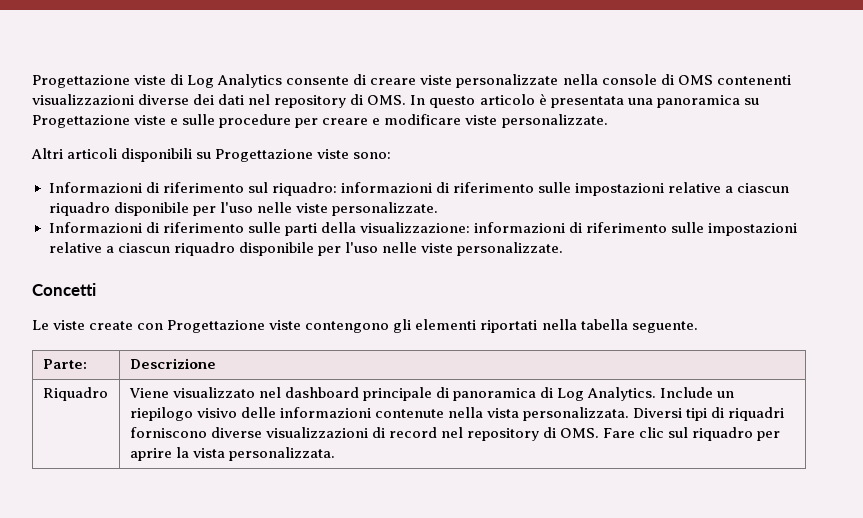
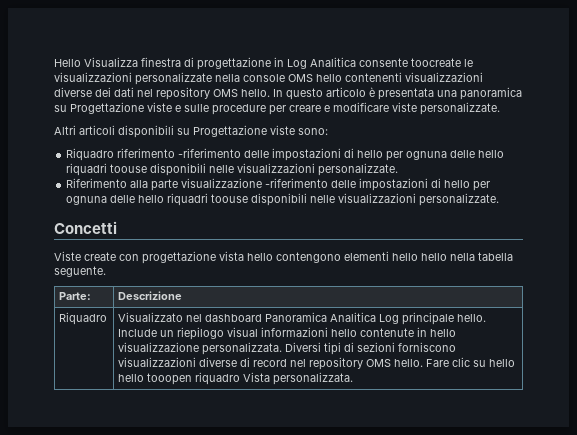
- Progettazione viste di Log Analytics consente di creare viste personalizzate nella console di OMS contenenti visualizzazioni diverse dei dati nel repository di OMS. In questo articolo è presentata una panoramica su Progettazione viste e sulle procedure per creare e modificare viste personalizzate.
+ Hello Visualizza finestra di progettazione in Log Analitica consente toocreate le visualizzazioni personalizzate nella console OMS hello contenenti visualizzazioni diverse dei dati nel repository OMS hello. In questo articolo è presentata una panoramica su Progettazione viste e sulle procedure per creare e modificare viste personalizzate.
- Informazioni di riferimento sul riquadro: informazioni di riferimento sulle impostazioni relative a ciascun riquadro disponibile per l'uso nelle viste personalizzate.
- Informazioni di riferimento sulle parti della visualizzazione: informazioni di riferimento sulle impostazioni relative a ciascun riquadro disponibile per l'uso nelle viste personalizzate.
+ Riquadro riferimento -riferimento delle impostazioni di hello per ognuna delle hello riquadri toouse disponibili nelle visualizzazioni personalizzate.
+ Riferimento alla parte visualizzazione -riferimento delle impostazioni di hello per ognuna delle hello riquadri toouse disponibili nelle visualizzazioni personalizzate.
  Concetti
- Le viste create con Progettazione viste contengono gli elementi riportati nella tabella seguente.
+ Viste create con progettazione vista hello contengono elementi hello hello nella tabella seguente.
- Viene visualizzato nel dashboard principale di panoramica di Log Analytics. Include un riepilogo visivo delle informazioni contenute nella vista personalizzata. Diversi tipi di riquadri forniscono diverse visualizzazioni di record nel repository di OMS. Fare clic sul riquadro per aprire la vista personalizzata.
+ Visualizzato nel dashboard Panoramica Analitica Log principale hello. Include un riepilogo visual informazioni hello contenute in hello visualizzazione personalizzata. Diversi tipi di sezioni forniscono visualizzazioni diverse di record nel repository OMS hello. Fare clic su hello hello tooopen riquadro Vista personalizzata.

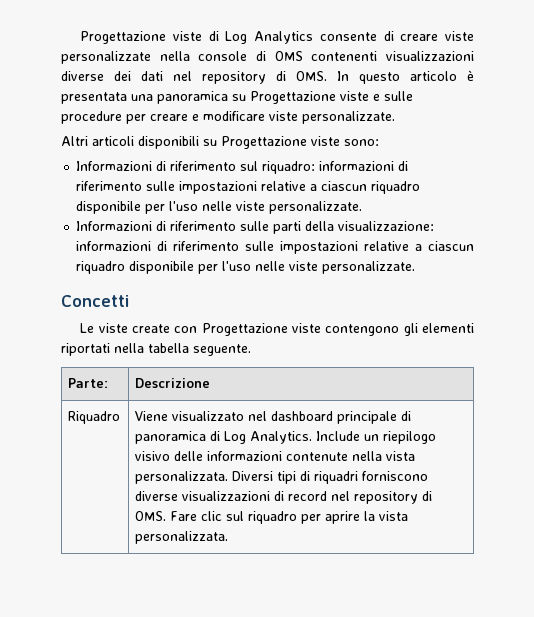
- Hello Visualizza finestra di progettazione in Log Analitica consente toocreate le visualizzazioni personalizzate nella console OMS hello contenenti visualizzazioni diverse dei dati nel repository OMS hello. In questo articolo è presentata una panoramica su Progettazione viste e sulle procedure per creare e modificare viste personalizzate.
+ Progettazione viste di Log Analytics consente di creare viste personalizzate nella console di OMS contenenti visualizzazioni diverse dei dati nel repository di OMS. In questo articolo è presentata una panoramica su Progettazione viste e sulle procedure per creare e modificare viste personalizzate.
- Riquadro riferimento -riferimento delle impostazioni di hello per ognuna delle hello riquadri toouse disponibili nelle visualizzazioni personalizzate.
- Riferimento alla parte visualizzazione -riferimento delle impostazioni di hello per ognuna delle hello riquadri toouse disponibili nelle visualizzazioni personalizzate.
+ Informazioni di riferimento sul riquadro: informazioni di riferimento sulle impostazioni relative a ciascun riquadro disponibile per l'uso nelle viste personalizzate.
+ Informazioni di riferimento sulle parti della visualizzazione: informazioni di riferimento sulle impostazioni relative a ciascun riquadro disponibile per l'uso nelle viste personalizzate.
  Concetti
- Viste create con progettazione vista hello contengono elementi hello hello nella tabella seguente.
+ Le viste create con Progettazione viste contengono gli elementi riportati nella tabella seguente.
- Visualizzato nel dashboard Panoramica Analitica Log principale hello. Include un riepilogo visual informazioni hello contenute in hello visualizzazione personalizzata. Diversi tipi di sezioni forniscono visualizzazioni diverse di record nel repository OMS hello. Fare clic su hello hello tooopen riquadro Vista personalizzata.
+ Viene visualizzato nel dashboard principale di panoramica di Log Analytics. Include un riepilogo visivo delle informazioni contenute nella vista personalizzata. Diversi tipi di riquadri forniscono diverse visualizzazioni di record nel repository di OMS. Fare clic sul riquadro per aprire la vista personalizzata.

